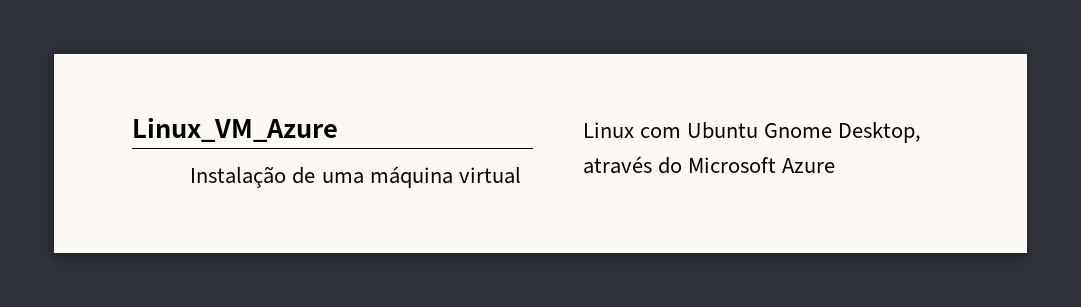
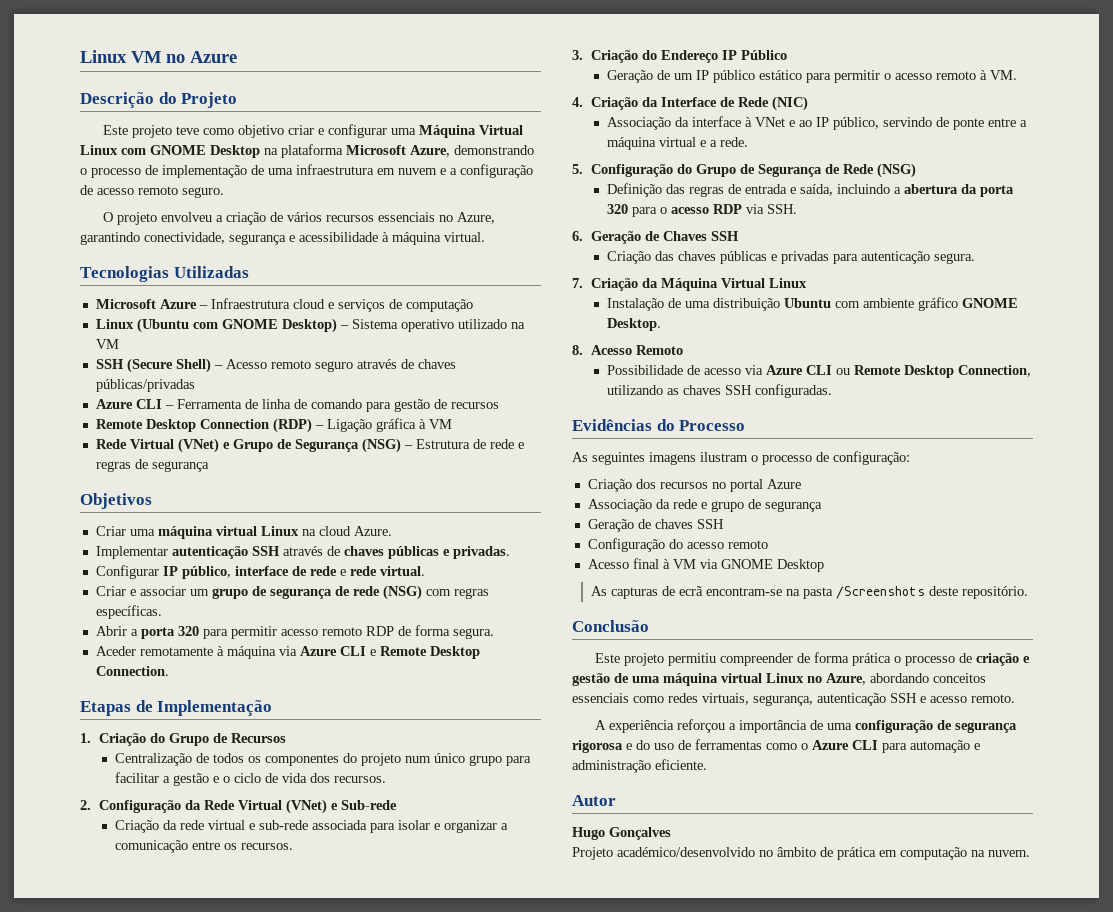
- Linux_VM_Azure
- Instalação de uma máquina virtual Linux com Ubuntu Gnome Desktop, através do Microsoft Azure
+ Linux VM no Azure
+ Descrição do Projeto
+ Este projeto teve como objetivo criar e configurar uma Máquina Virtual Linux com GNOME Desktop na plataforma Microsoft Azure, demonstrando o processo de implementação de uma infraestrutura em nuvem e a configuração de acesso remoto seguro.
+ O projeto envolveu a criação de vários recursos essenciais no Azure, garantindo conectividade, segurança e acessibilidade à máquina virtual.
+ Tecnologias Utilizadas
+ Microsoft Azure – Infraestrutura cloud e serviços de computação
+ Linux (Ubuntu com GNOME Desktop) – Sistema operativo utilizado na VM
+ SSH (Secure Shell) – Acesso remoto seguro através de chaves públicas/privadas
+ Azure CLI – Ferramenta de linha de comando para gestão de recursos
+ Remote Desktop Connection (RDP) – Ligação gráfica à VM
+ Rede Virtual (VNet) e Grupo de Segurança (NSG) – Estrutura de rede e regras de segurança
+ Objetivos
+ Criar uma máquina virtual Linux na cloud Azure.
+ Implementar autenticação SSH através de chaves públicas e privadas.
+ Configurar IP público, interface de rede e rede virtual.
+ Criar e associar um grupo de segurança de rede (NSG) com regras específicas.
+ Abrir a porta 320 para permitir acesso remoto RDP de forma segura.
+ Aceder remotamente à máquina via Azure CLI e Remote Desktop Connection.
+ Etapas de Implementação
+ 1. Criação do Grupo de Recursos
+ Centralização de todos os componentes do projeto num único grupo para facilitar a gestão e o ciclo de vida dos recursos.
+ 2. Configuração da Rede Virtual (VNet) e Sub-rede
+ Criação da rede virtual e sub-rede associada para isolar e organizar a comunicação entre os recursos.
+ 3. Criação do Endereço IP Público
+ Geração de um IP público estático para permitir o acesso remoto à VM.
+ 4. Criação da Interface de Rede (NIC)
+ Associação da interface à VNet e ao IP público, servindo de ponte entre a máquina virtual e a rede.
+ 5. Configuração do Grupo de Segurança de Rede (NSG)
+ Definição das regras de entrada e saída, incluindo a abertura da porta 320 para o acesso RDP via SSH.
+ 6. Geração de Chaves SSH
+ Criação das chaves públicas e privadas para autenticação segura.
+ 7. Criação da Máquina Virtual Linux
+ Instalação de uma distribuição Ubuntu com ambiente gráfico GNOME Desktop.
+ 8. Acesso Remoto
+ Possibilidade de acesso via Azure CLI ou Remote Desktop Connection, utilizando as chaves SSH configuradas.
+ Evidências do Processo
+ As seguintes imagens ilustram o processo de configuração:
+ Criação dos recursos no portal Azure
+ Associação da rede e grupo de segurança
+ Geração de chaves SSH
+ Configuração do acesso remoto
+ Acesso final à VM via GNOME Desktop
+ As capturas de ecrã encontram-se na pasta /Screenshots deste repositório.
+ Conclusão
+ Este projeto permitiu compreender de forma prática o processo de criação e gestão de uma máquina virtual Linux no Azure, abordando conceitos essenciais como redes virtuais, segurança, autenticação SSH e acesso remoto.
+ A experiência reforçou a importância de uma configuração de segurança rigorosa e do uso de ferramentas como o Azure CLI para automação e administração eficiente.
+ Autor
+ Hugo Gonçalves
+ Projeto académico/desenvolvido no âmbito de prática em computação na nuvem.

